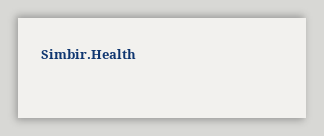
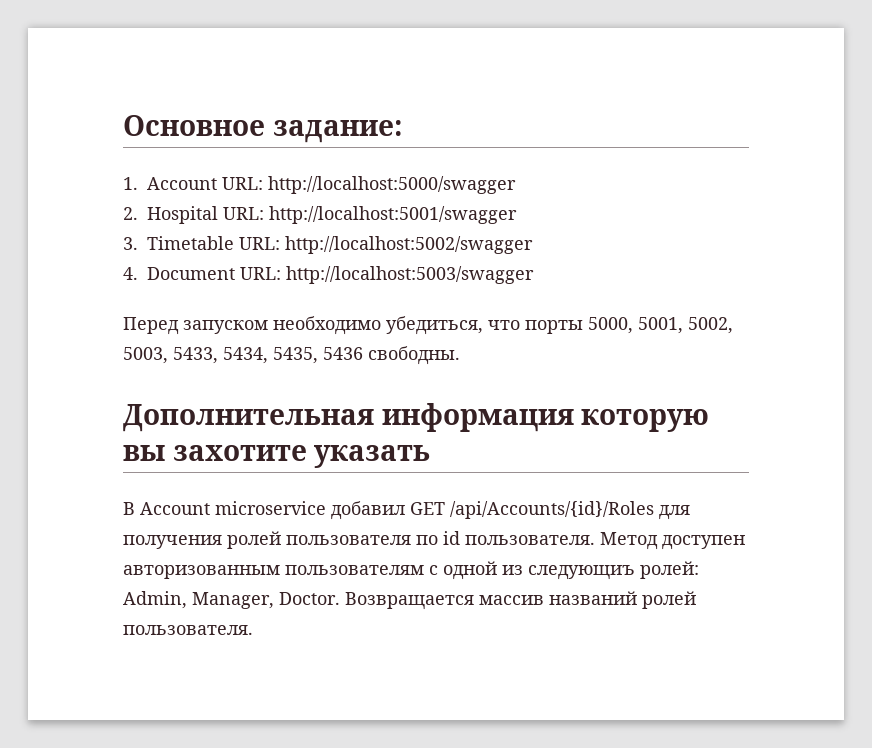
- Simbir.Health
+ Основное задание:
+ 1. Account URL: http://localhost:5000/swagger
+ 2. Hospital URL: http://localhost:5001/swagger
+ 3. Timetable URL: http://localhost:5002/swagger
+ 4. Document URL: http://localhost:5003/swagger
+ Перед запуском необходимо убедиться, что порты 5000, 5001, 5002, 5003, 5433, 5434, 5435, 5436 свободны.
+ Дополнительная информация которую вы захотите указать
+ В Account microservice добавил GET /api/Accounts/{id}/Roles для получения ролей пользователя по id пользователя. Метод доступен авторизованным пользователям с одной из следующиъ ролей: Admin, Manager, Doctor. Возвращается массив названий ролей пользователя.

